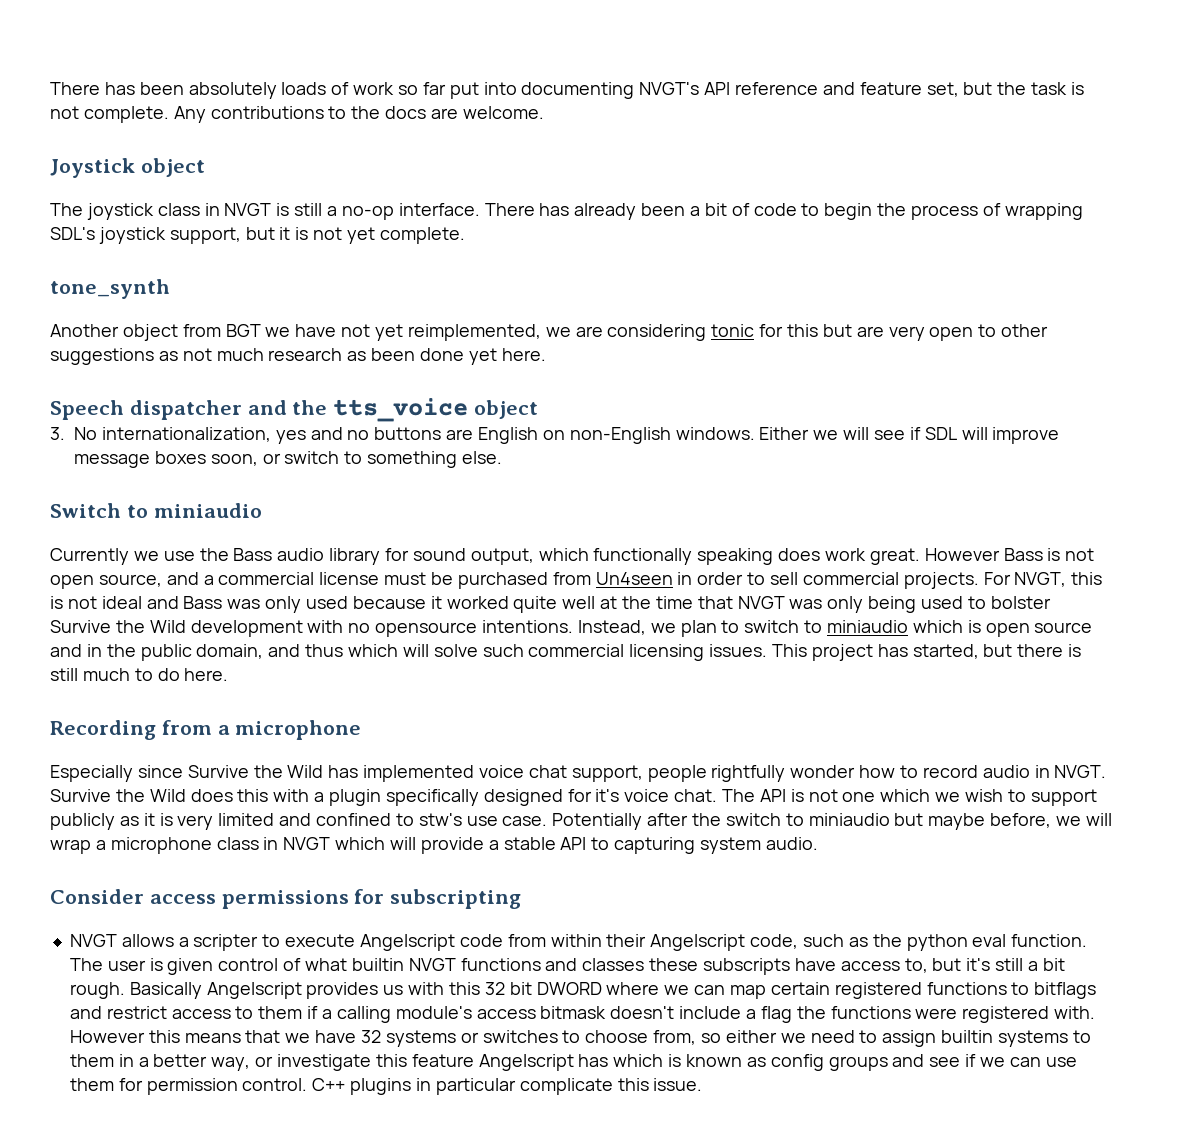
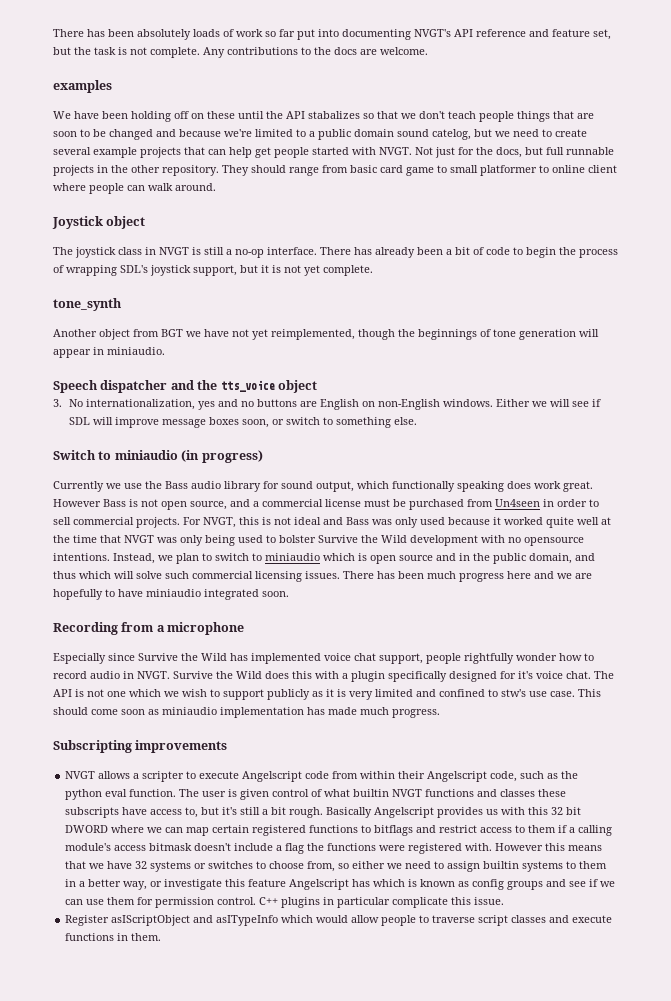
+ examples
+ We have been holding off on these until the API stabalizes so that we don't teach people things that are soon to be changed and because we're limited to a public domain sound catelog, but we need to create several example projects that can help get people started with NVGT. Not just for the docs, but full runnable projects in the other repository. They should range from basic card game to small platformer to online client where people can walk around.
- Another object from BGT we have not yet reimplemented, we are considering tonic for this but are very open to other suggestions as not much research as been done yet here.
+ Another object from BGT we have not yet reimplemented, though the beginnings of tone generation will appear in miniaudio.
- Switch to miniaudio
+ Switch to miniaudio (in progress)
- This project has started, but there is still much to do here.
+ There has been much progress here and we are hopefully to have miniaudio integrated soon.
- Potentially after the switch to miniaudio but maybe before, we will wrap a microphone class in NVGT which will provide a stable API to capturing system audio.
- Consider access permissions for subscripting
+ This should come soon as miniaudio implementation has made much progress.
+ Subscripting improvements
+ Register asIScriptObject and asITypeInfo which would allow people to traverse script classes and execute functions in them.

